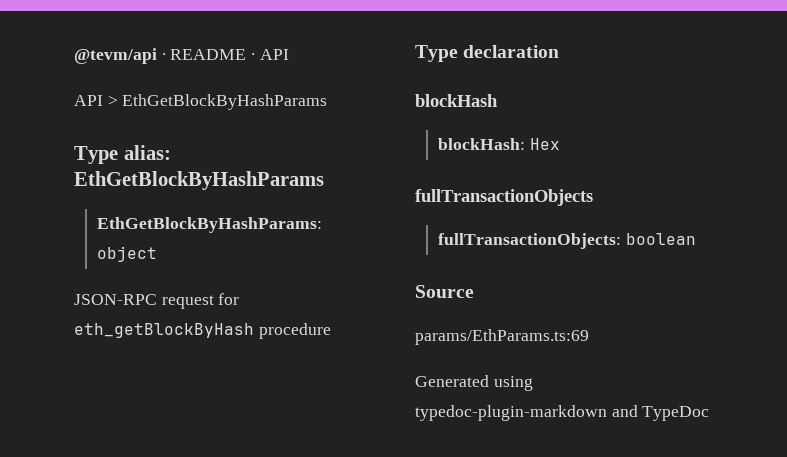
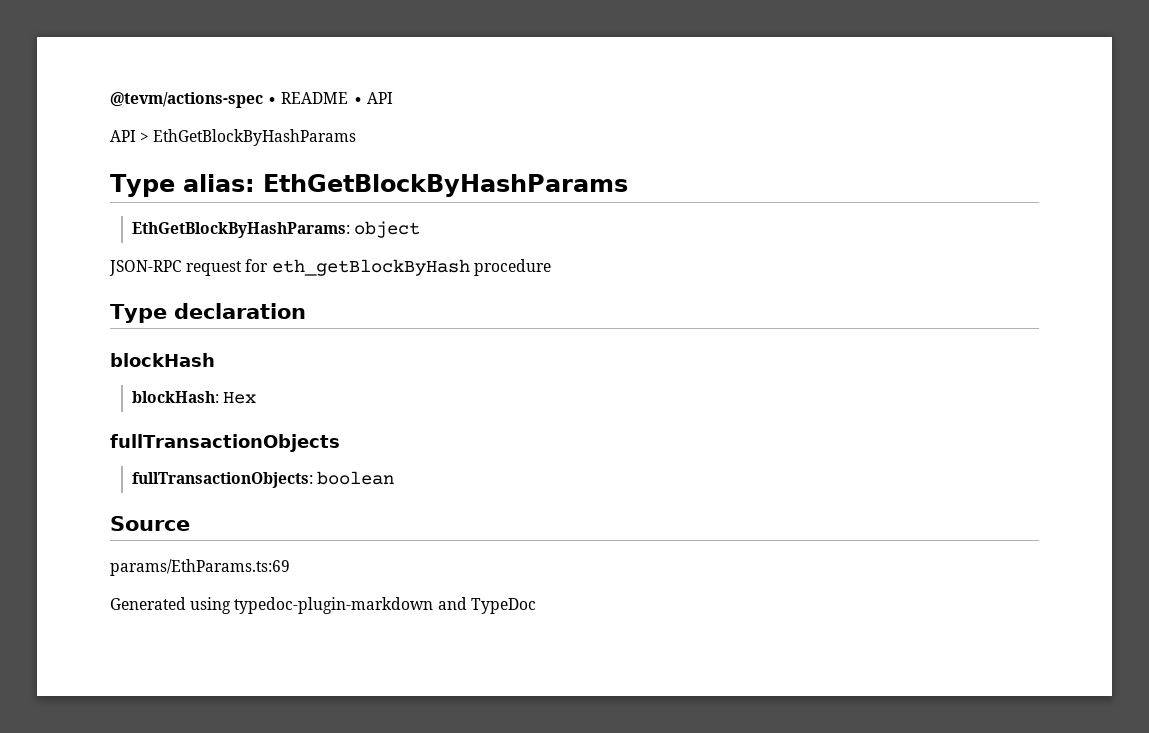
- @tevm/api ∙ README ∙ API
+ @tevm/actions-spec ∙ README ∙ API

